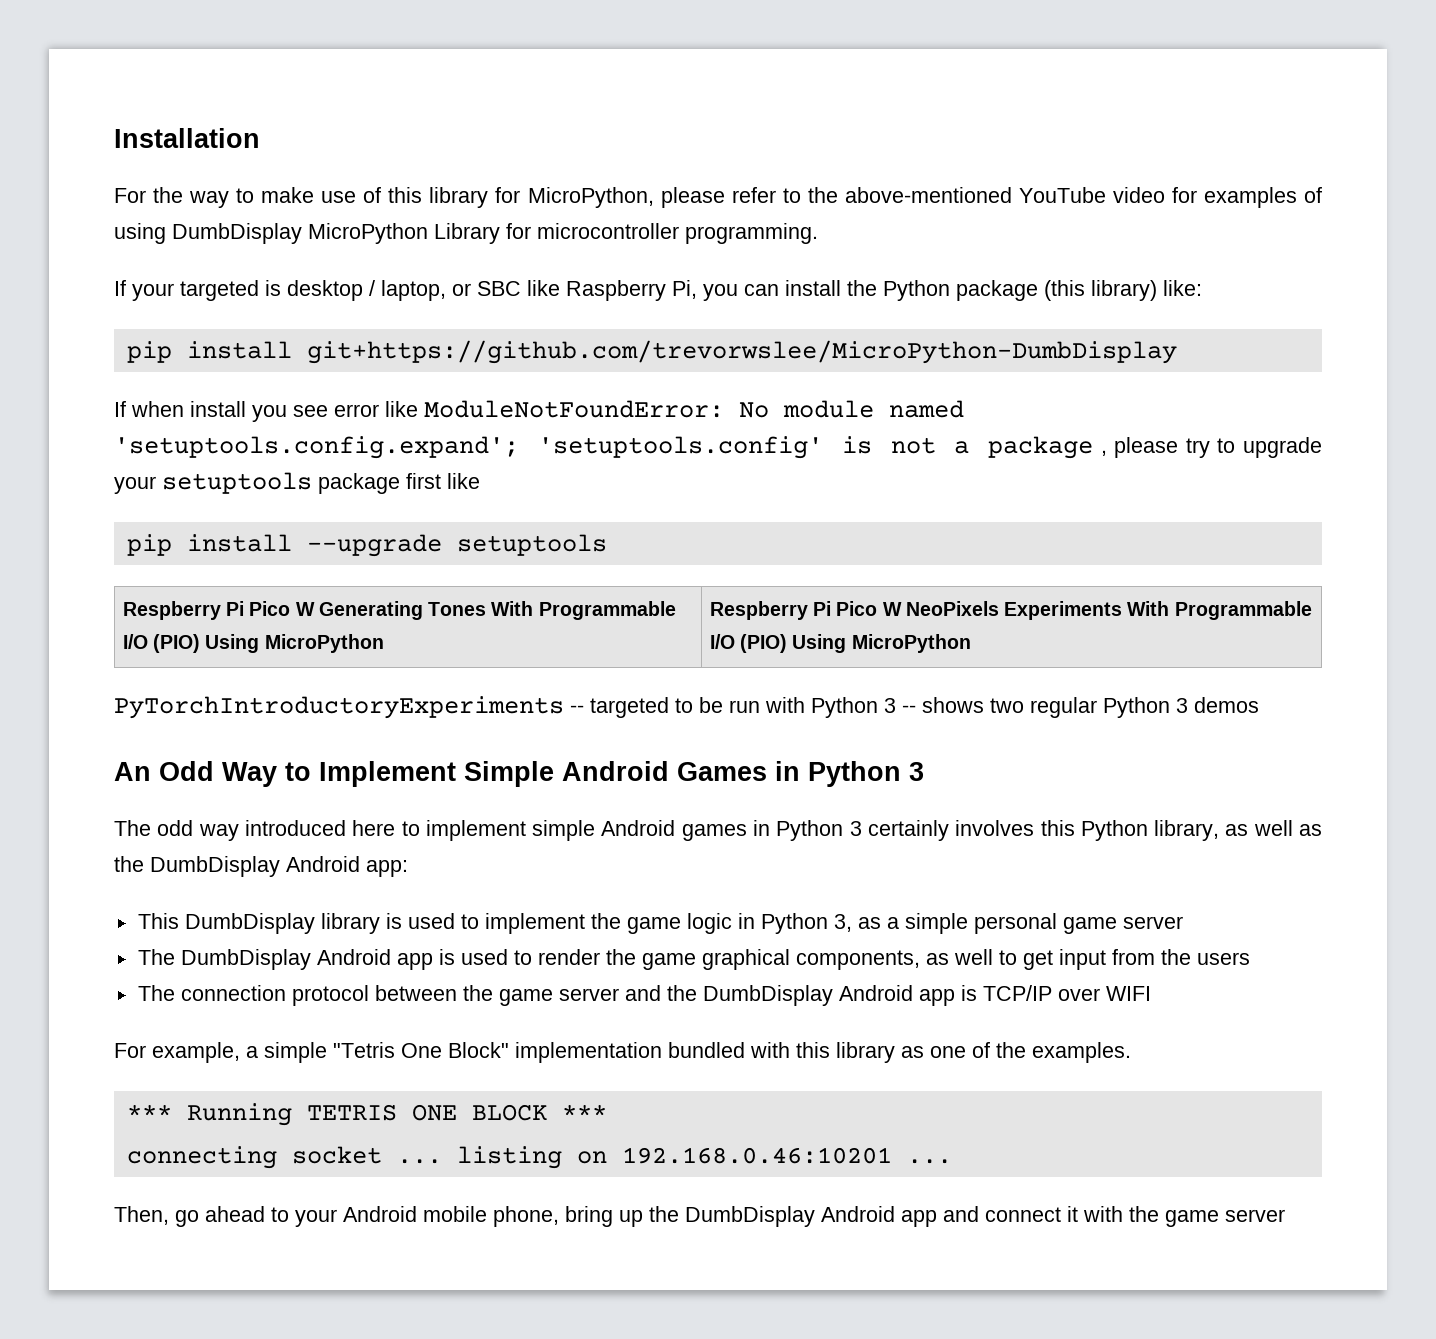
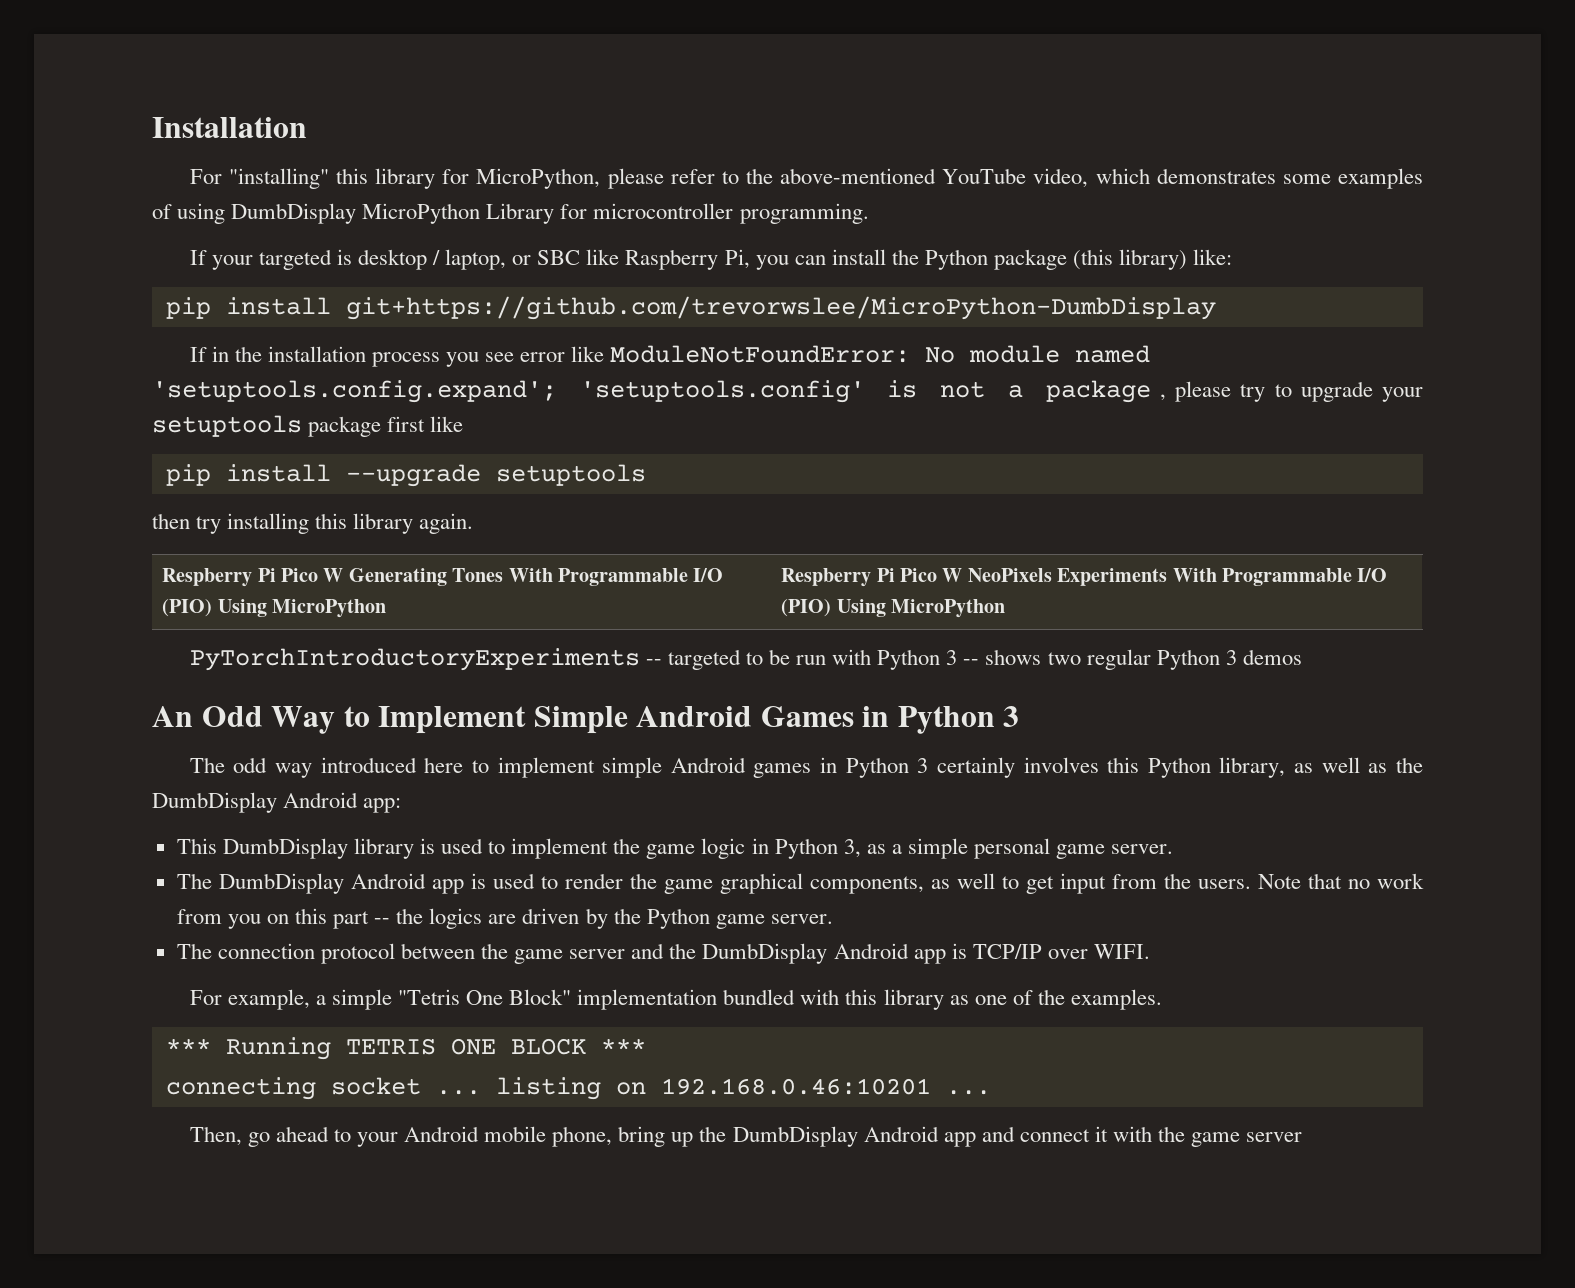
- For the way to make use of this library for MicroPython, please refer to the above-mentioned YouTube video for examples of using DumbDisplay MicroPython Library for microcontroller programming.
+ For "installing" this library for MicroPython, please refer to the above-mentioned YouTube video, which demonstrates some examples of using DumbDisplay MicroPython Library for microcontroller programming.
- If when install you see error like ModuleNotFoundError: No module named 'setuptools.config.expand'; 'setuptools.config' is not a package , please try to upgrade your setuptools package first like
+ If in the installation process you see error like ModuleNotFoundError: No module named 'setuptools.config.expand'; 'setuptools.config' is not a package , please try to upgrade your setuptools package first like
+ then try installing this library again.
- This DumbDisplay library is used to implement the game logic in Python 3, as a simple personal game server
+ This DumbDisplay library is used to implement the game logic in Python 3, as a simple personal game server.
- The DumbDisplay Android app is used to render the game graphical components, as well to get input from the users
+ The DumbDisplay Android app is used to render the game graphical components, as well to get input from the users. Note that no work from you on this part -- the logics are driven by the Python game server.
- The connection protocol between the game server and the DumbDisplay Android app is TCP/IP over WIFI
+ The connection protocol between the game server and the DumbDisplay Android app is TCP/IP over WIFI.

